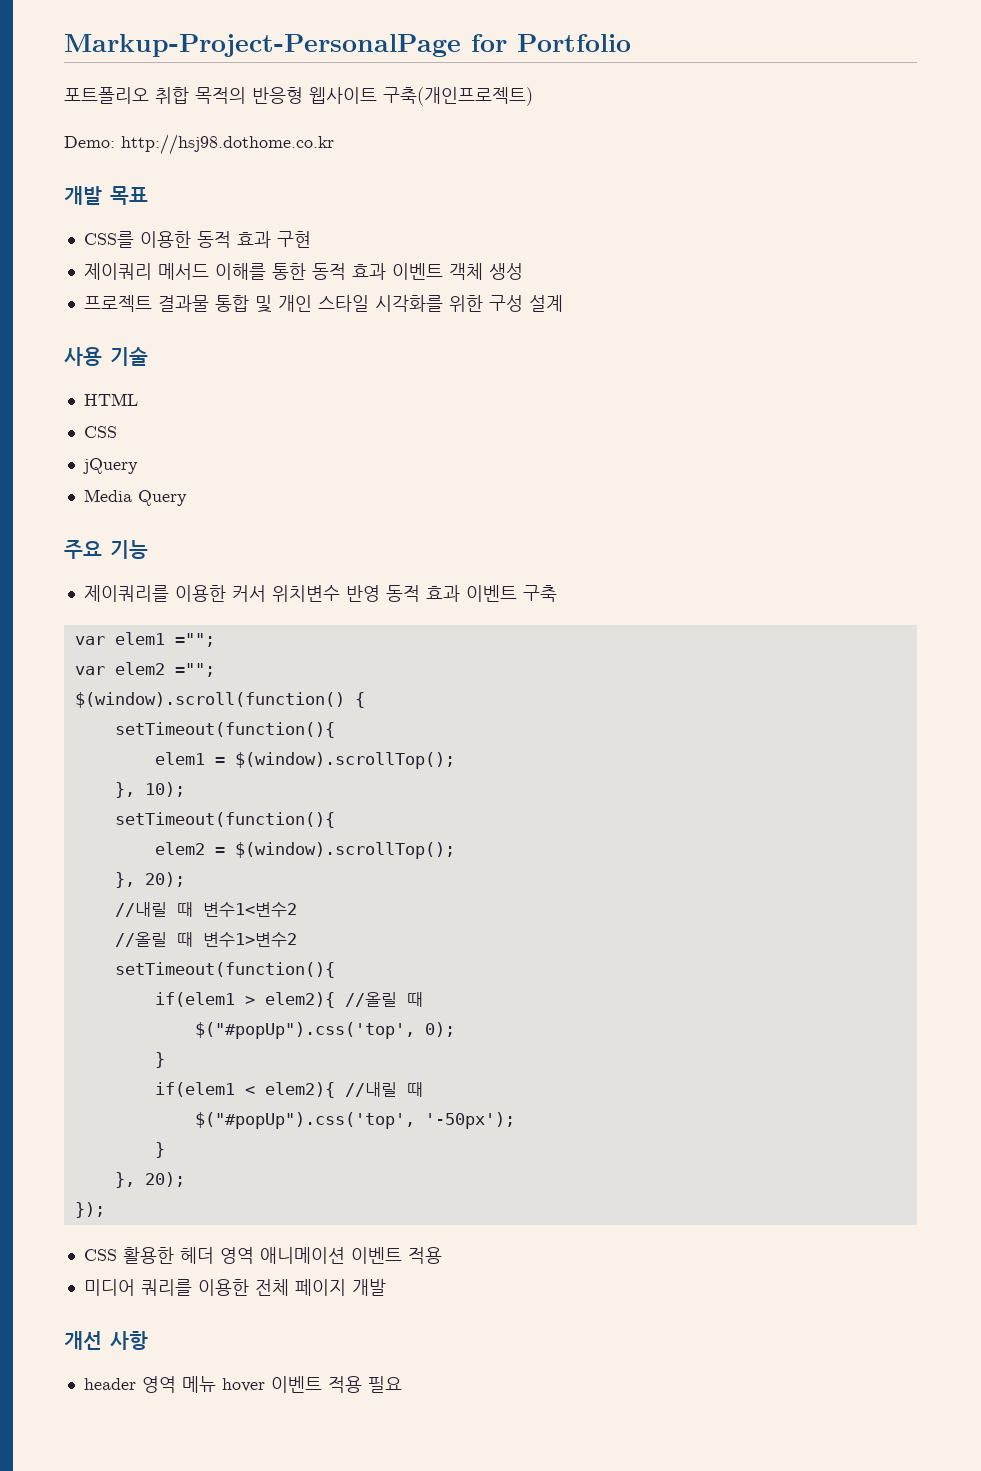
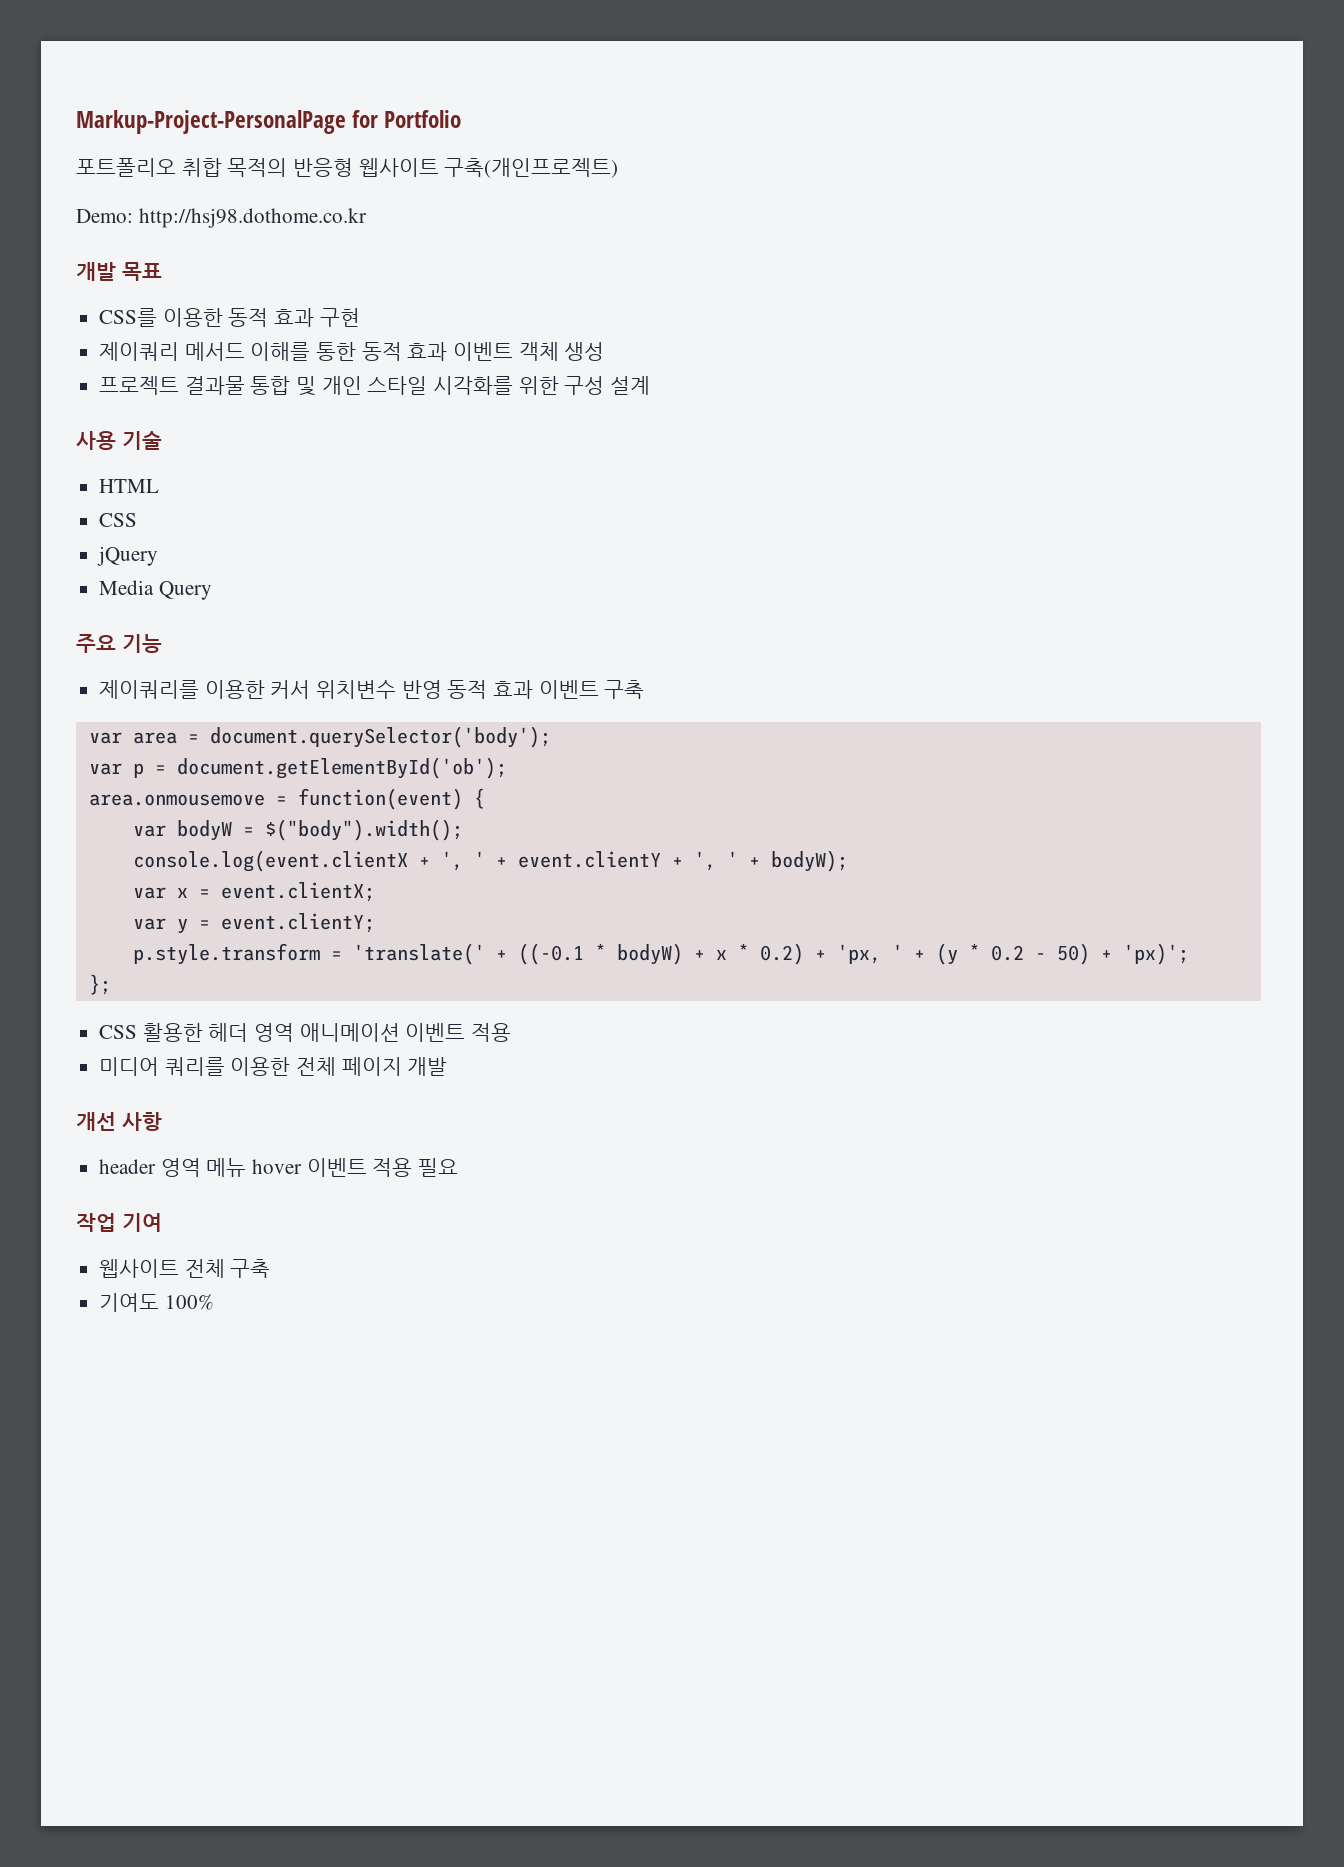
- var elem1 ="";
- var elem2 ="";
- $(window).scroll(function() {
- setTimeout(function(){
- elem1 = $(window).scrollTop();
- }, 10);
- setTimeout(function(){
- elem2 = $(window).scrollTop();
- }, 20);
- //내릴 때 변수1<변수2
- //올릴 때 변수1>변수2
- setTimeout(function(){
- if(elem1 > elem2){ //올릴 때
- $("#popUp").css('top', 0);
- }
- if(elem1 < elem2){ //내릴 때
- $("#popUp").css('top', '-50px');
- }
- }, 20);
- });
+ var area = document.querySelector('body');
+ var p = document.getElementById('ob');
+ area.onmousemove = function(event) {
+ var bodyW = $("body").width();
+ console.log(event.clientX + ', ' + event.clientY + ', ' + bodyW);
+ var x = event.clientX;
+ var y = event.clientY;
+ p.style.transform = 'translate(' + ((-0.1 * bodyW) + x * 0.2) + 'px, ' + (y * 0.2 - 50) + 'px)';
+ };
+ 작업 기여
+ 웹사이트 전체 구축
+ 기여도 100%

